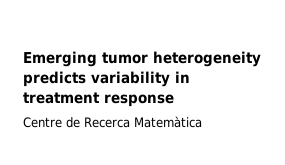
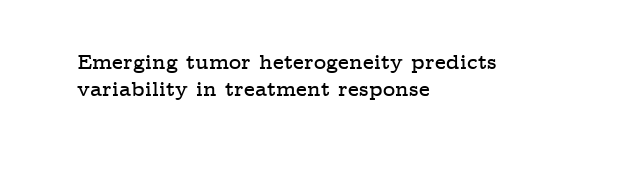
- Centre de Recerca Matemàtica

